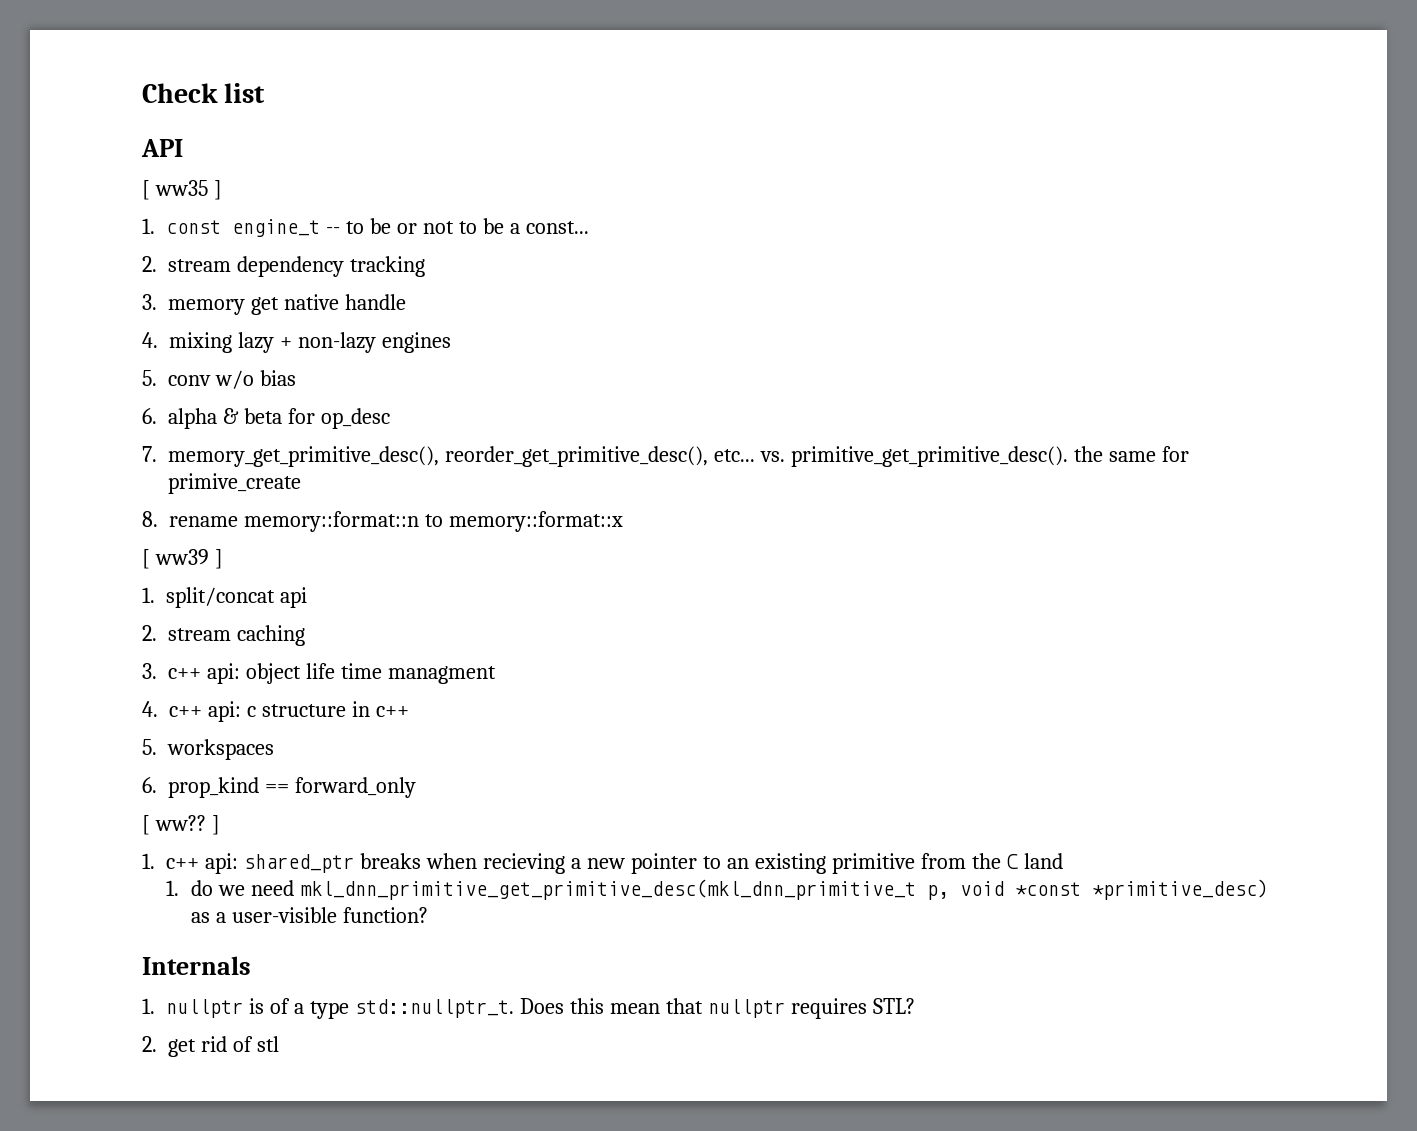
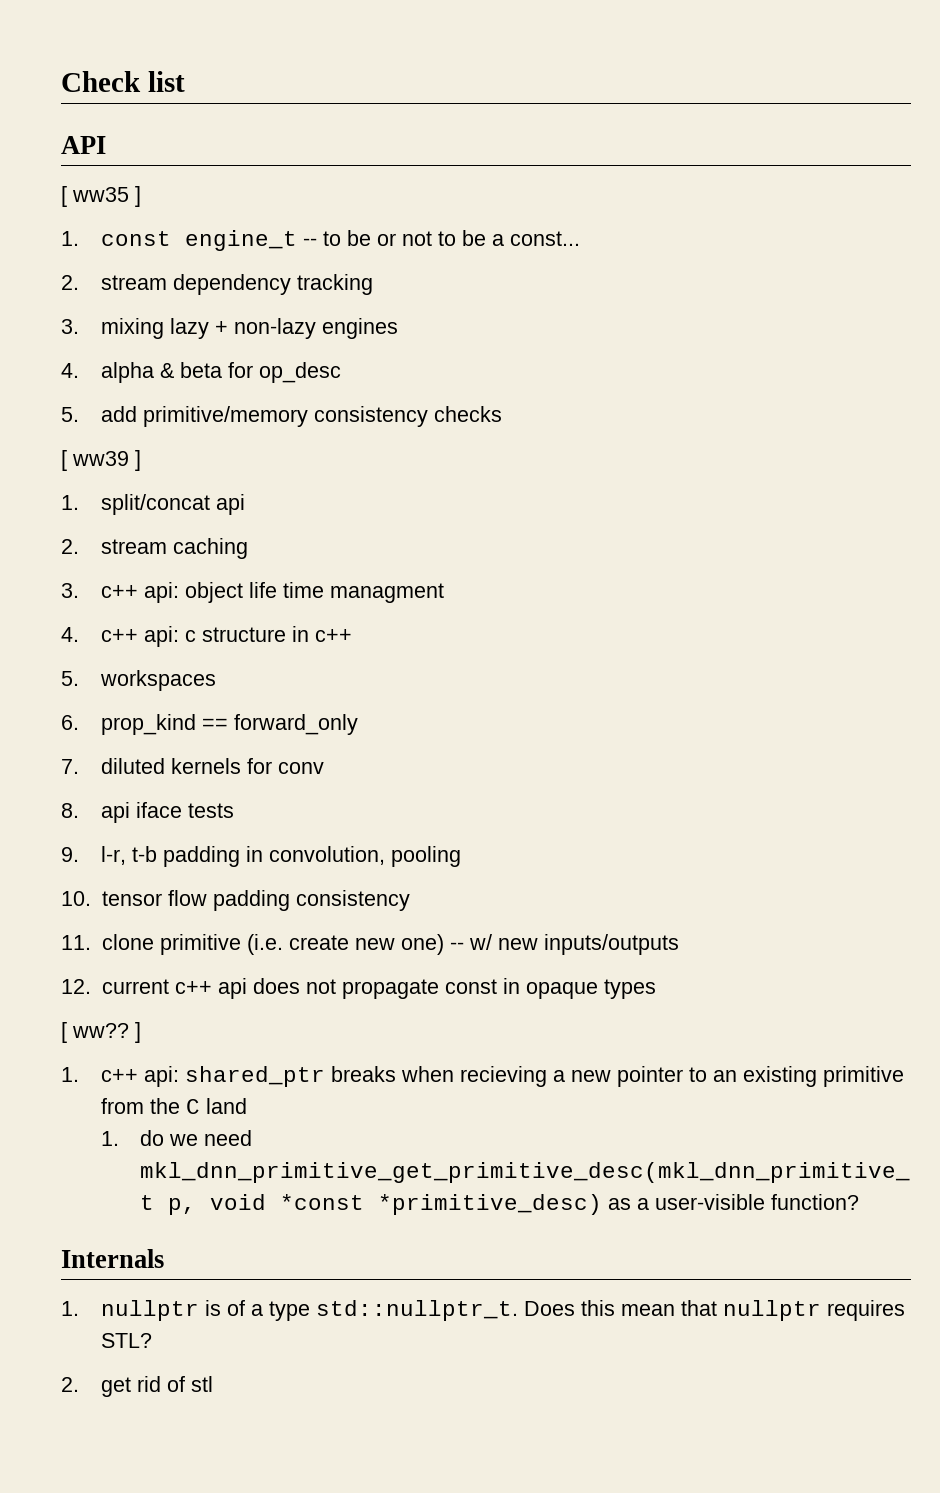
- 3. memory get native handle
- 4. mixing lazy + non-lazy engines
+ 3. mixing lazy + non-lazy engines
- 5. conv w/o bias
- 6. alpha & beta for op_desc
+ 4. alpha & beta for op_desc
- 7. memory_get_primitive_desc(), reorder_get_primitive_desc(), etc... vs. primitive_get_primitive_desc(). the same for primive_create
- 8. rename memory::format::n to memory::format::x
+ 5. add primitive/memory consistency checks
+ 7. diluted kernels for conv
+ 8. api iface tests
+ 9. l-r, t-b padding in convolution, pooling
+ 10. tensor flow padding consistency
+ 11. clone primitive (i.e. create new one) -- w/ new inputs/outputs
+ 12. current c++ api does not propagate const in opaque types

